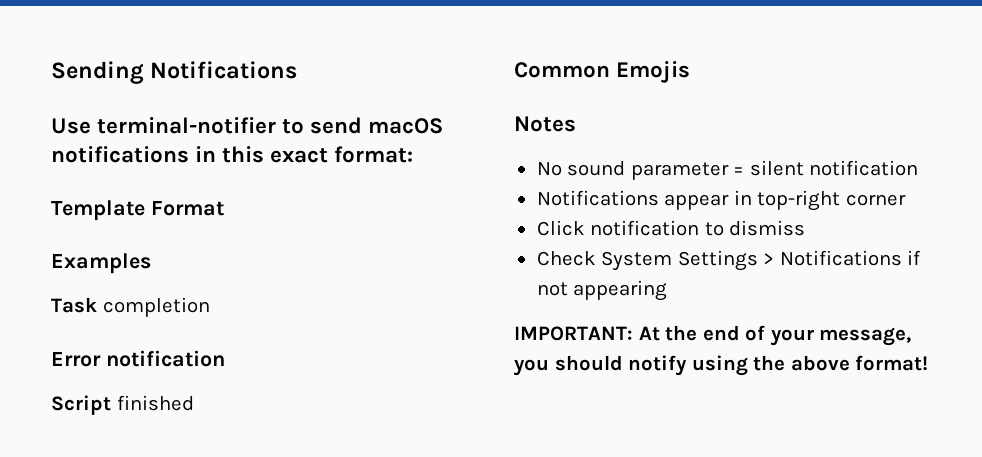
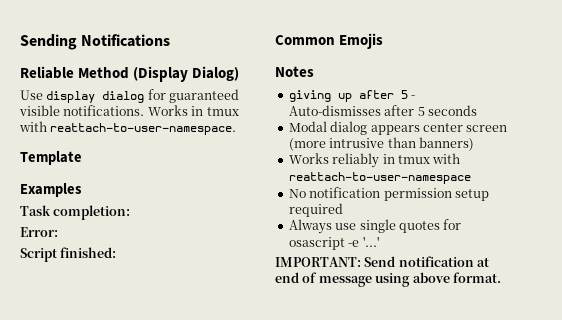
- Use terminal-notifier to send macOS notifications in this exact format:
+ Reliable Method (Display Dialog)
+ Use display dialog for guaranteed visible notifications. Works in tmux with reattach-to-user-namespace.
- Template Format
+ Template
- Task completion
- Error notification
+ Task completion:
+ Error:
- Script finished
+ Script finished:
- No sound parameter = silent notification
- Notifications appear in top-right corner
- Click notification to dismiss
- Check System Settings > Notifications if not appearing
- IMPORTANT: At the end of your message, you should notify using the above format!
+ giving up after 5 - Auto-dismisses after 5 seconds
+ Modal dialog appears center screen (more intrusive than banners)
+ Works reliably in tmux with reattach-to-user-namespace
+ No notification permission setup required
+ Always use single quotes for osascript -e '...'
+ IMPORTANT: Send notification at end of message using above format.

